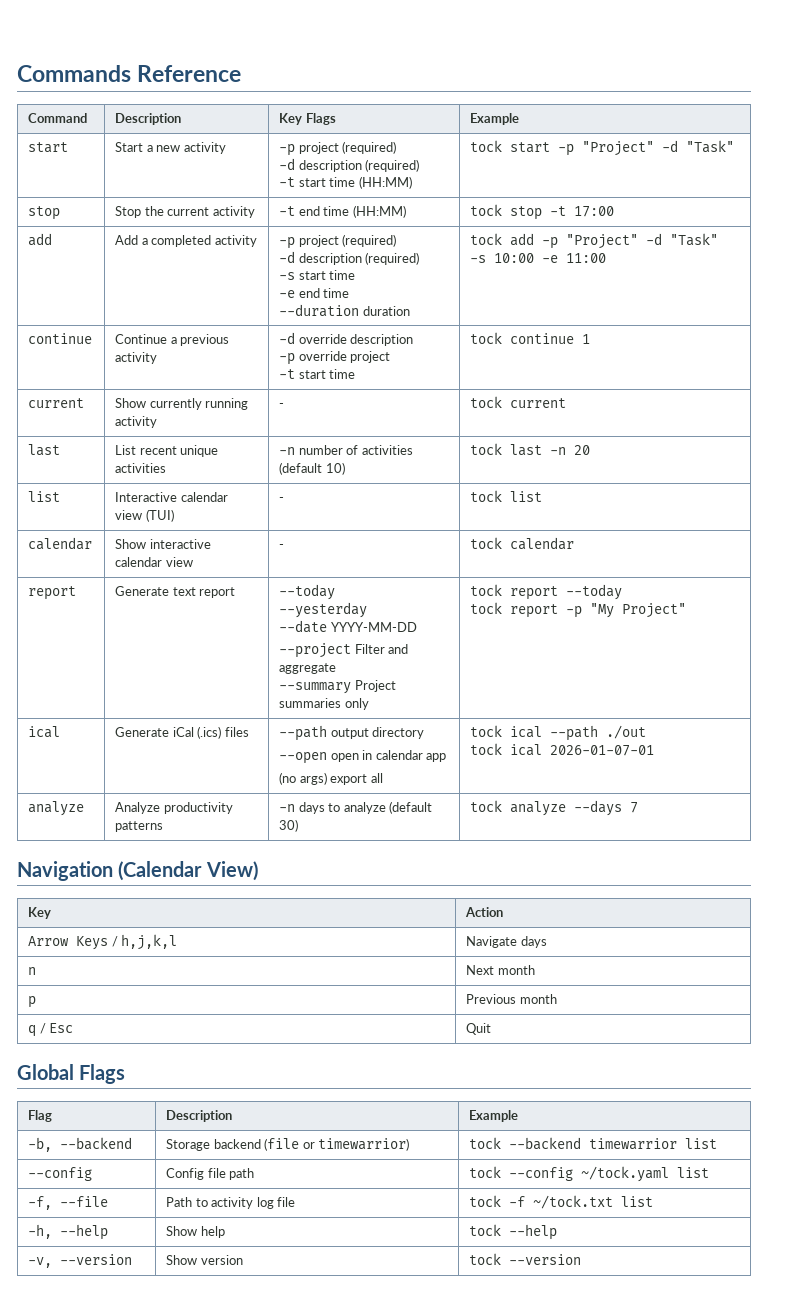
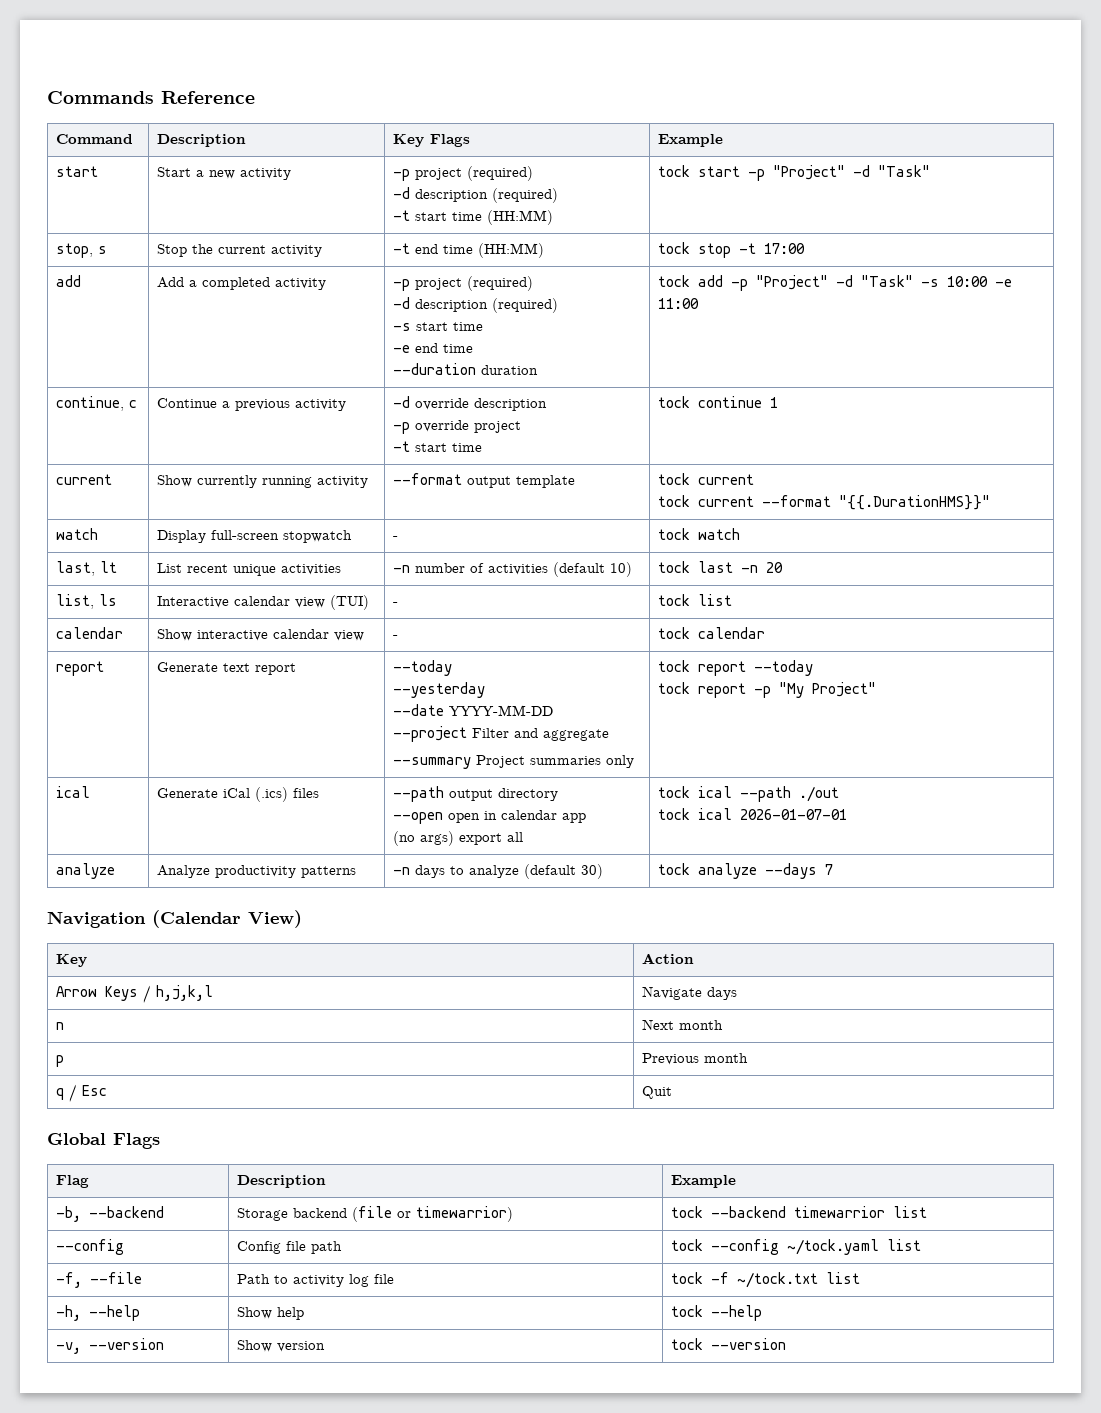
- stop | Stop the current activity | -t end time (HH:MM) | tock stop -t 17:00
+ stop, s | Stop the current activity | -t end time (HH:MM) | tock stop -t 17:00
- continue | Continue a previous activity | -d override description
+ continue, c | Continue a previous activity | -d override description
- current | Show currently running activity | - | tock current
- last | List recent unique activities | -n number of activities (default 10) | tock last -n 20
+ current | Show currently running activity | --format output template | tock current
+ tock current --format "{{.DurationHMS}}"
+ watch | Display full-screen stopwatch | - | tock watch
+ last, lt | List recent unique activities | -n number of activities (default 10) | tock last -n 20
- list | Interactive calendar view (TUI) | - | tock list
+ list, ls | Interactive calendar view (TUI) | - | tock list

